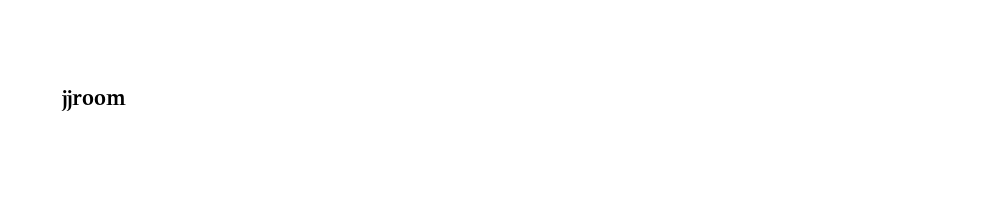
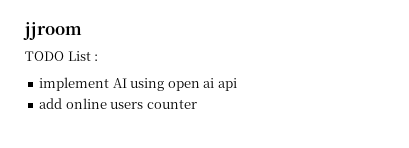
+ TODO List :
+ implement AI using open ai api
+ add online users counter

